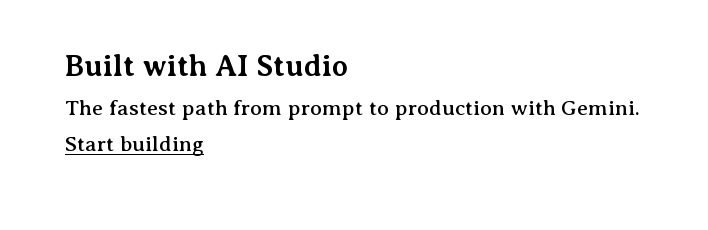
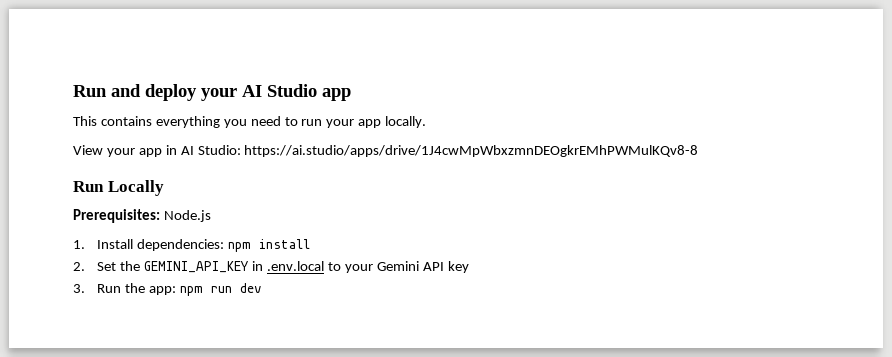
- Built with AI Studio
- The fastest path from prompt to production with Gemini.
- Start building
+ Run and deploy your AI Studio app
+ This contains everything you need to run your app locally.
+ View your app in AI Studio: https://ai.studio/apps/drive/1J4cwMpWbxzmnDEOgkrEMhPWMulKQv8-8
+ Run Locally
+ Prerequisites: Node.js
+ 1. Install dependencies: npm install
+ 2. Set the GEMINI_API_KEY in .env.local to your Gemini API key
+ 3. Run the app: npm run dev

